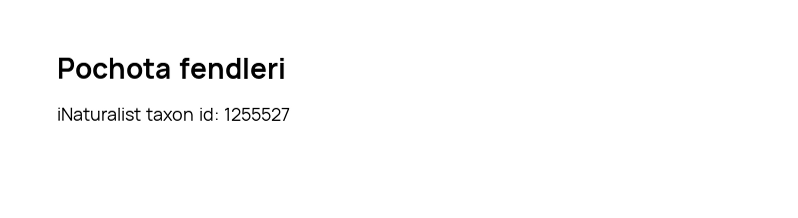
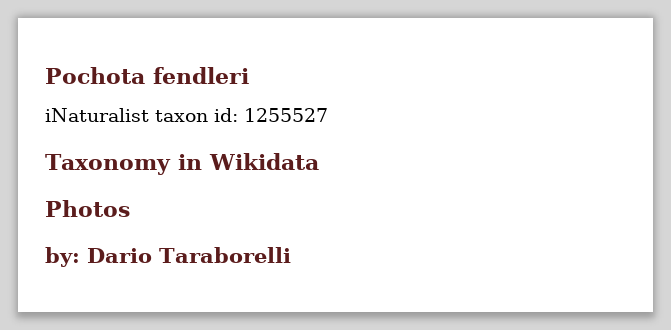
+ Taxonomy in Wikidata
+ Photos
+ by: Dario Taraborelli

